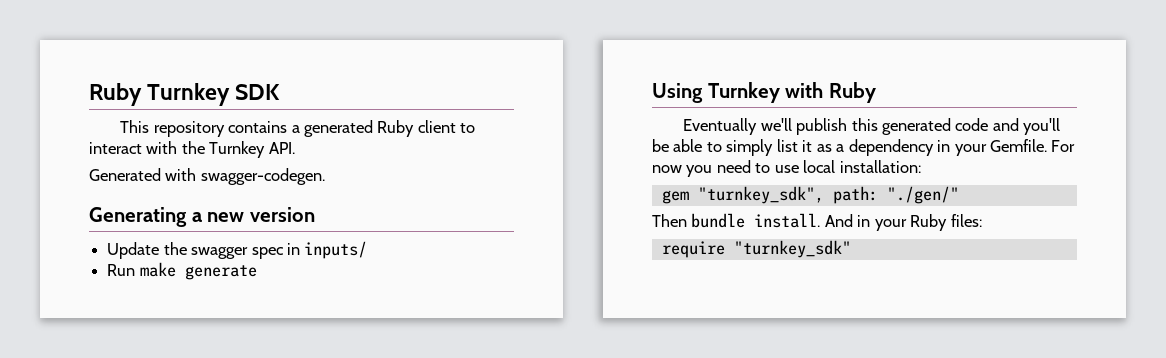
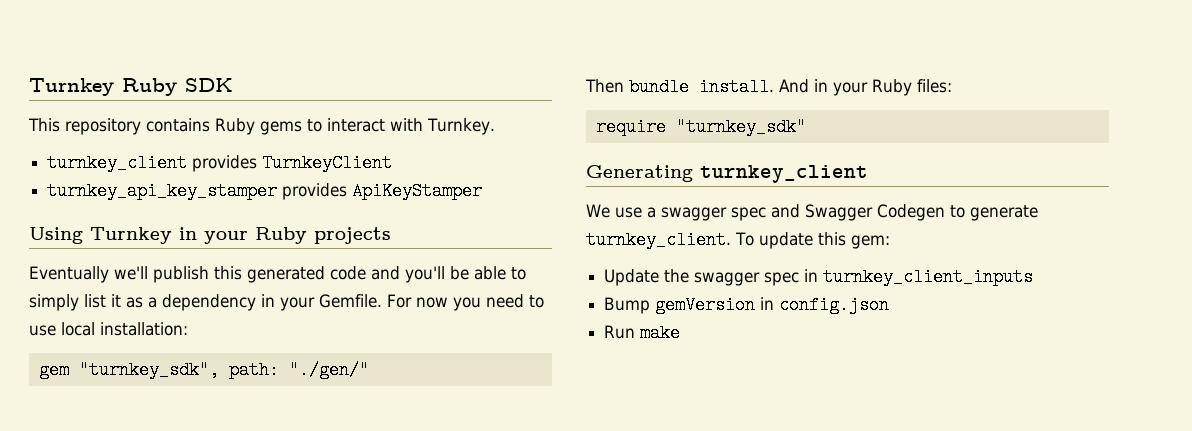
- Ruby Turnkey SDK
+ Turnkey Ruby SDK
- This repository contains a generated Ruby client to interact with the Turnkey API.
- Generated with swagger-codegen.
- Generating a new version
- Update the swagger spec in inputs/
- Run make generate
+ This repository contains Ruby gems to interact with Turnkey.
+ turnkey_client provides TurnkeyClient
+ turnkey_api_key_stamper provides ApiKeyStamper
- Using Turnkey with Ruby
+ Using Turnkey in your Ruby projects
+ Generating turnkey_client
+ We use a swagger spec and Swagger Codegen to generate turnkey_client. To update this gem:
+ Update the swagger spec in turnkey_client_inputs
+ Bump gemVersion in config.json
+ Run make

